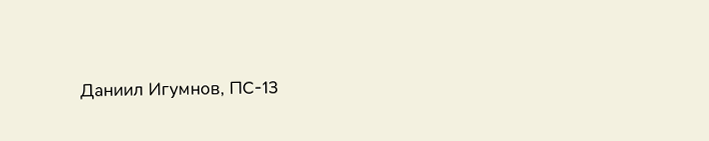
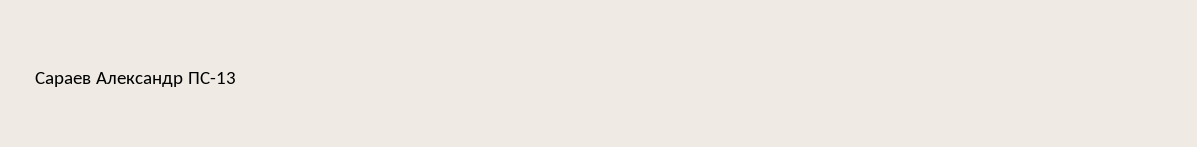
- Даниил Игумнов, ПС-13
+ Сараев Александр ПС-13

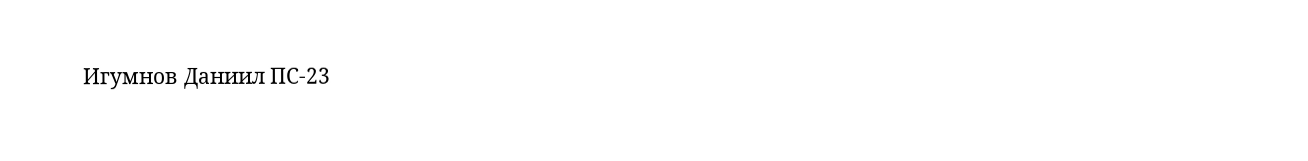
- Сараев Александр ПС-13
+ Игумнов Даниил ПС-23

